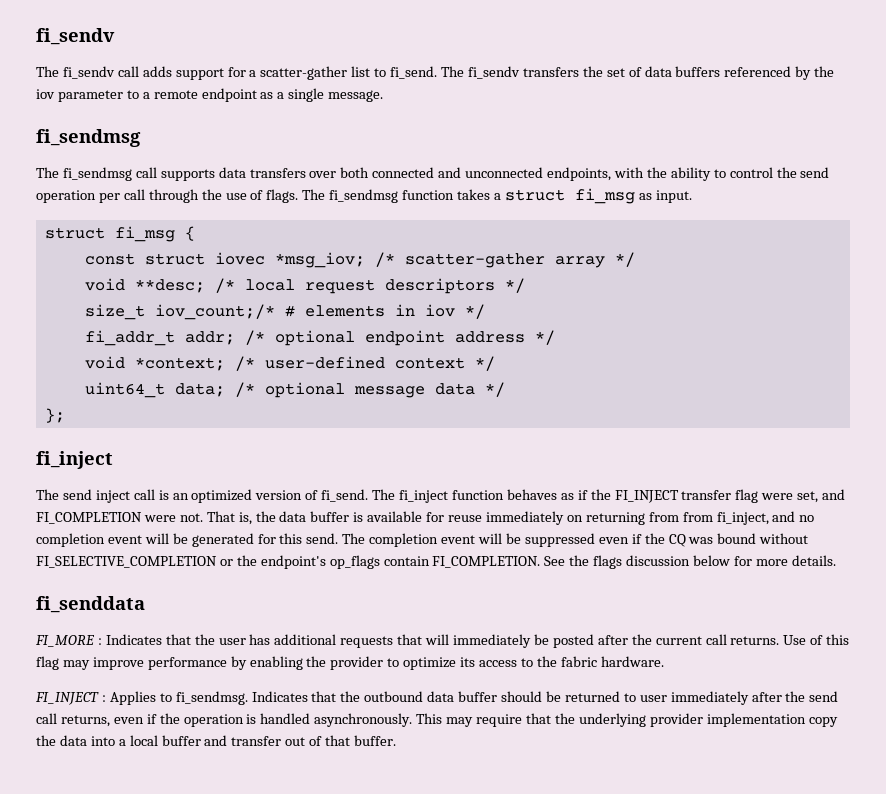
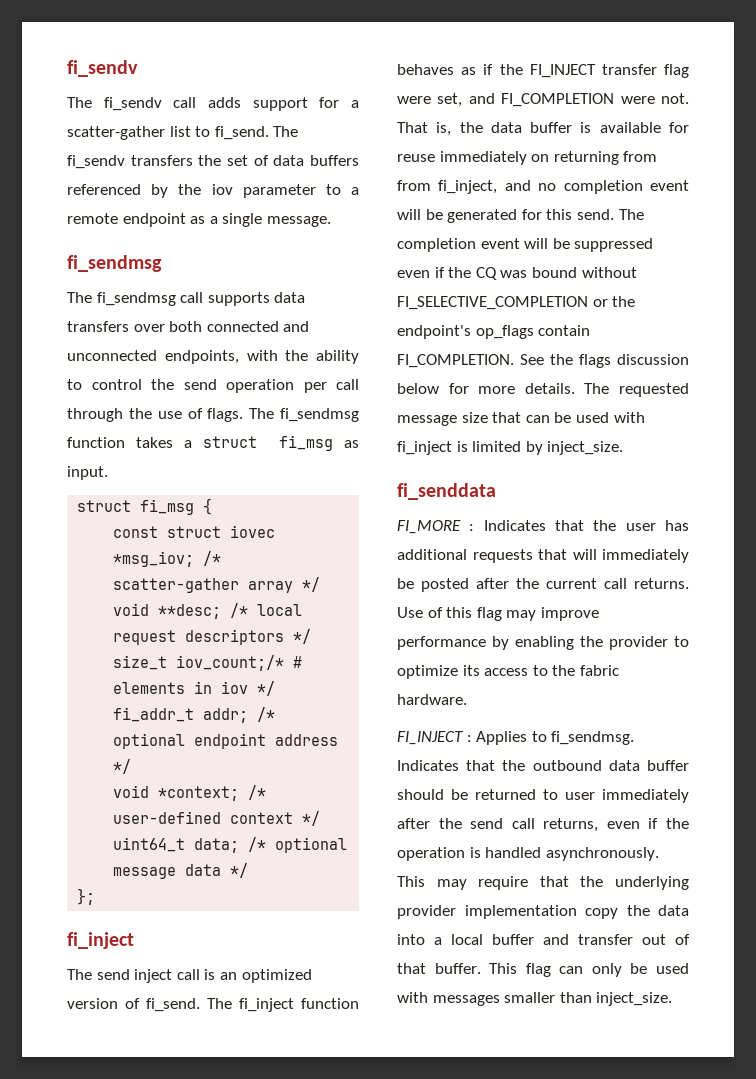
+ The requested message size that can be used with fi_inject is limited by inject_size.
+ This flag can only be used with messages smaller than inject_size.

